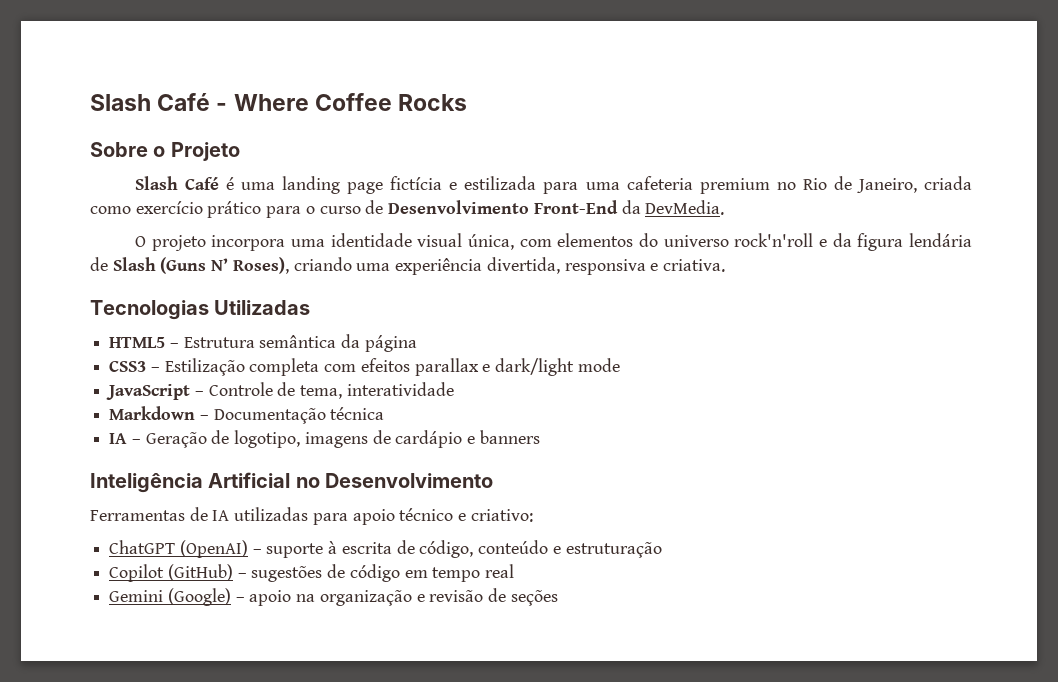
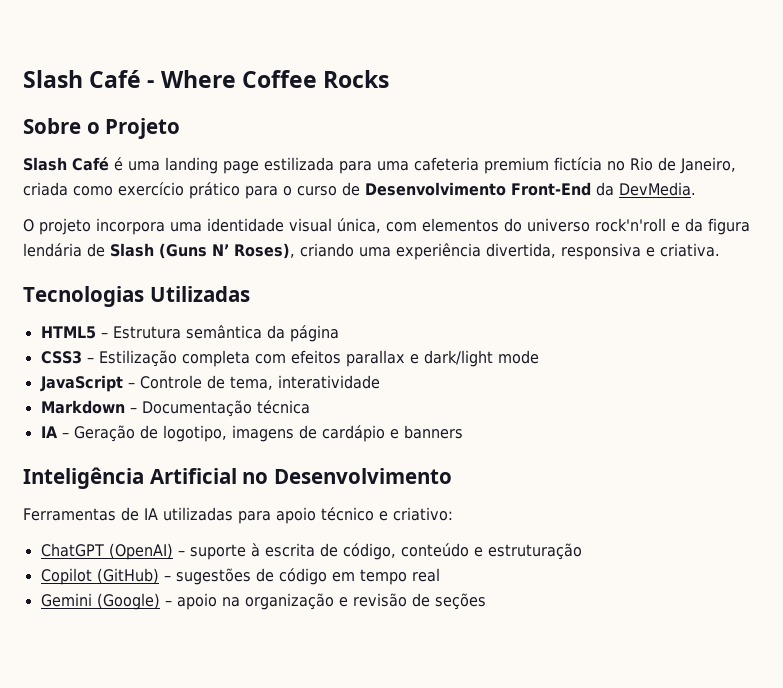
- Slash Café é uma landing page fictícia e estilizada para uma cafeteria premium no Rio de Janeiro, criada como exercício prático para o curso de Desenvolvimento Front-End da DevMedia.
+ Slash Café é uma landing page estilizada para uma cafeteria premium fictícia no Rio de Janeiro, criada como exercício prático para o curso de Desenvolvimento Front-End da DevMedia.

